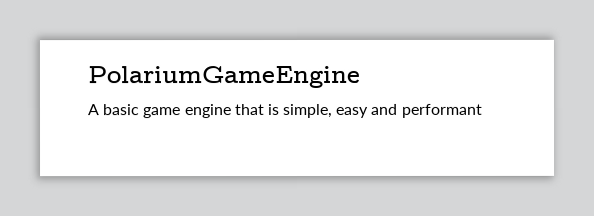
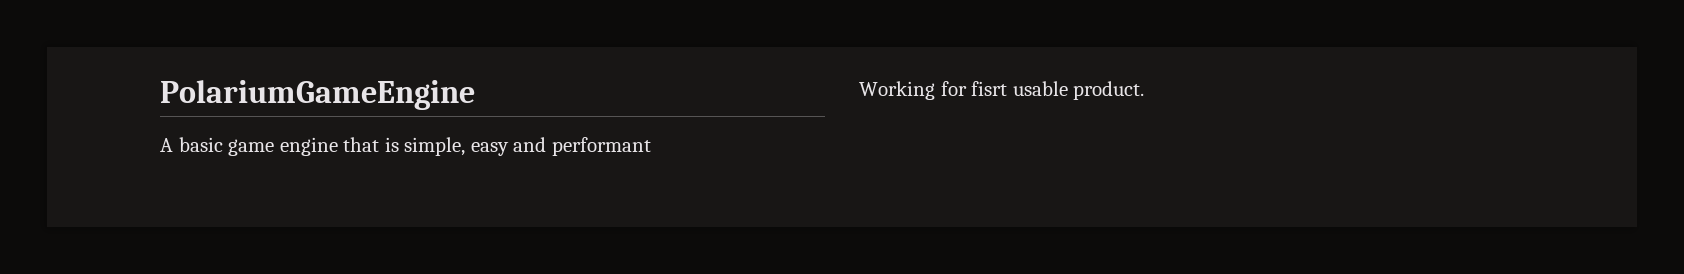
+ Working for fisrt usable product.

